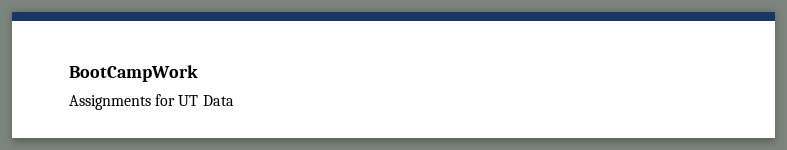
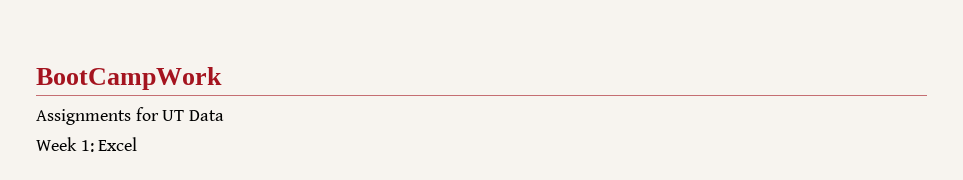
+ Week 1: Excel

